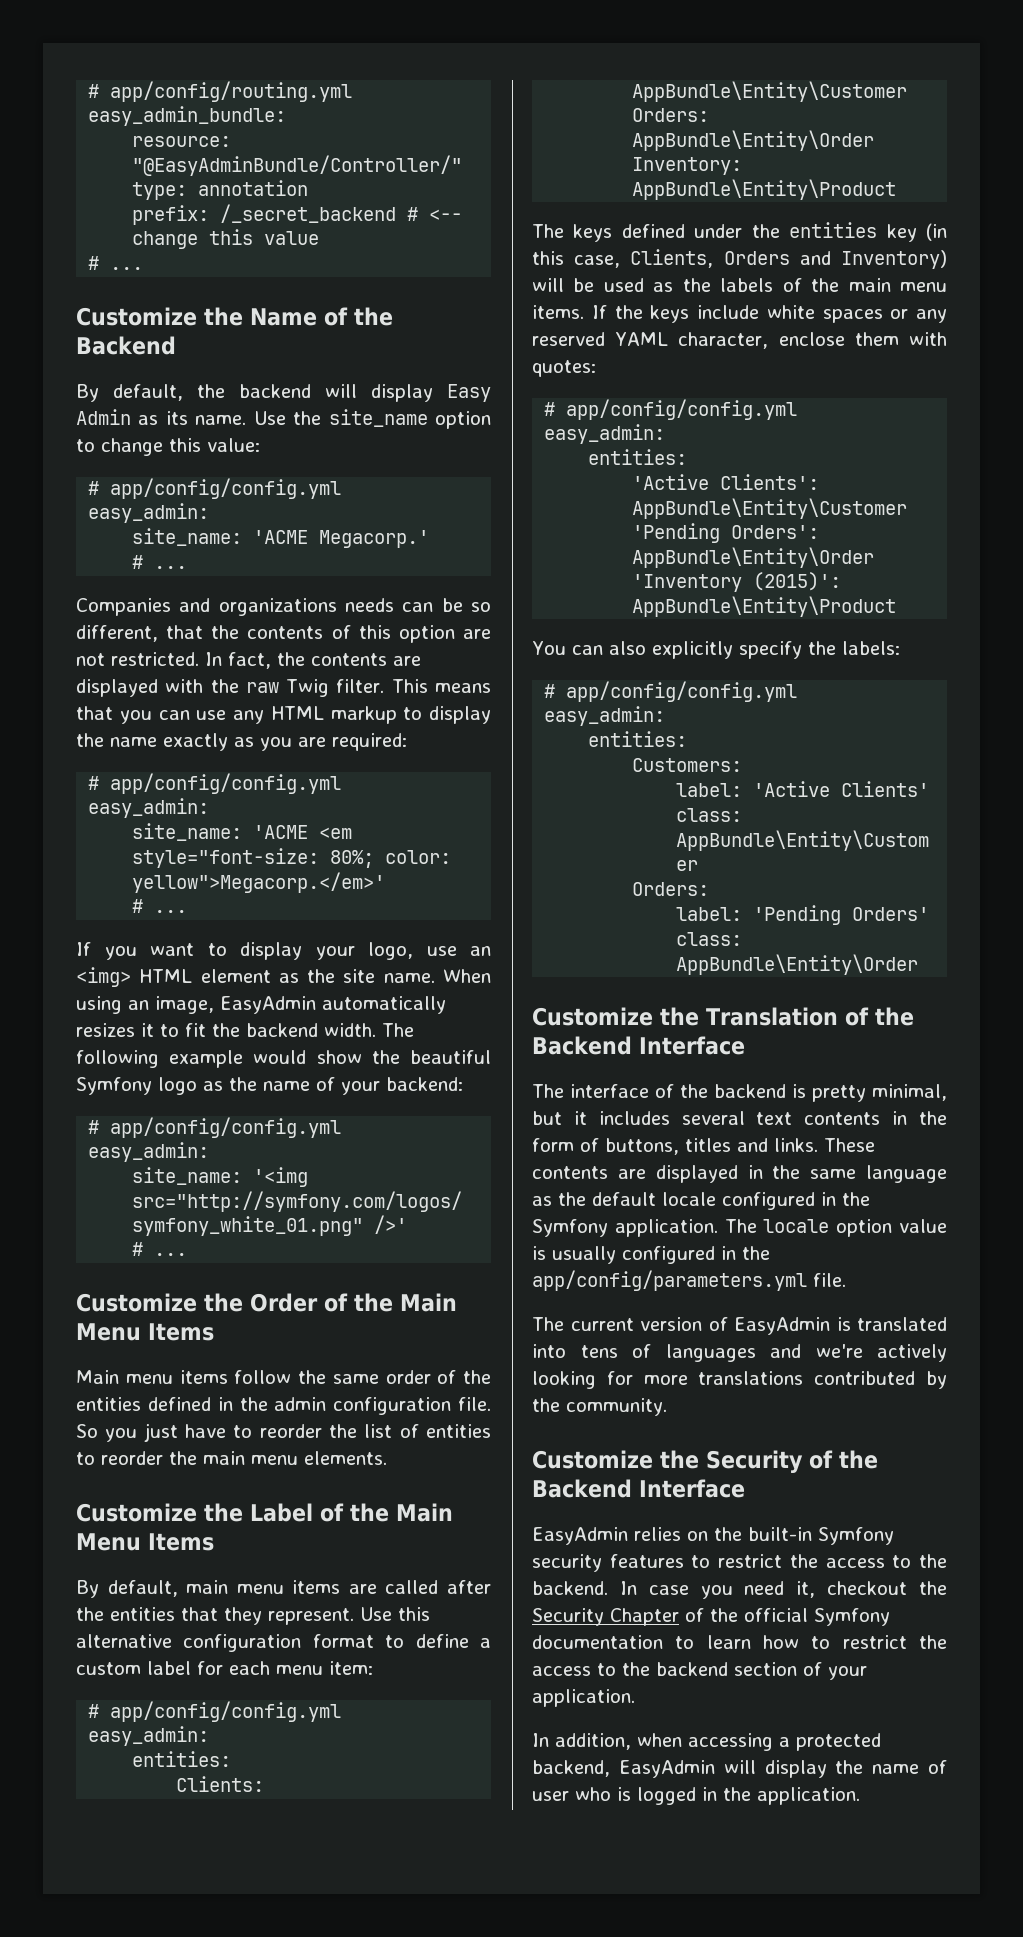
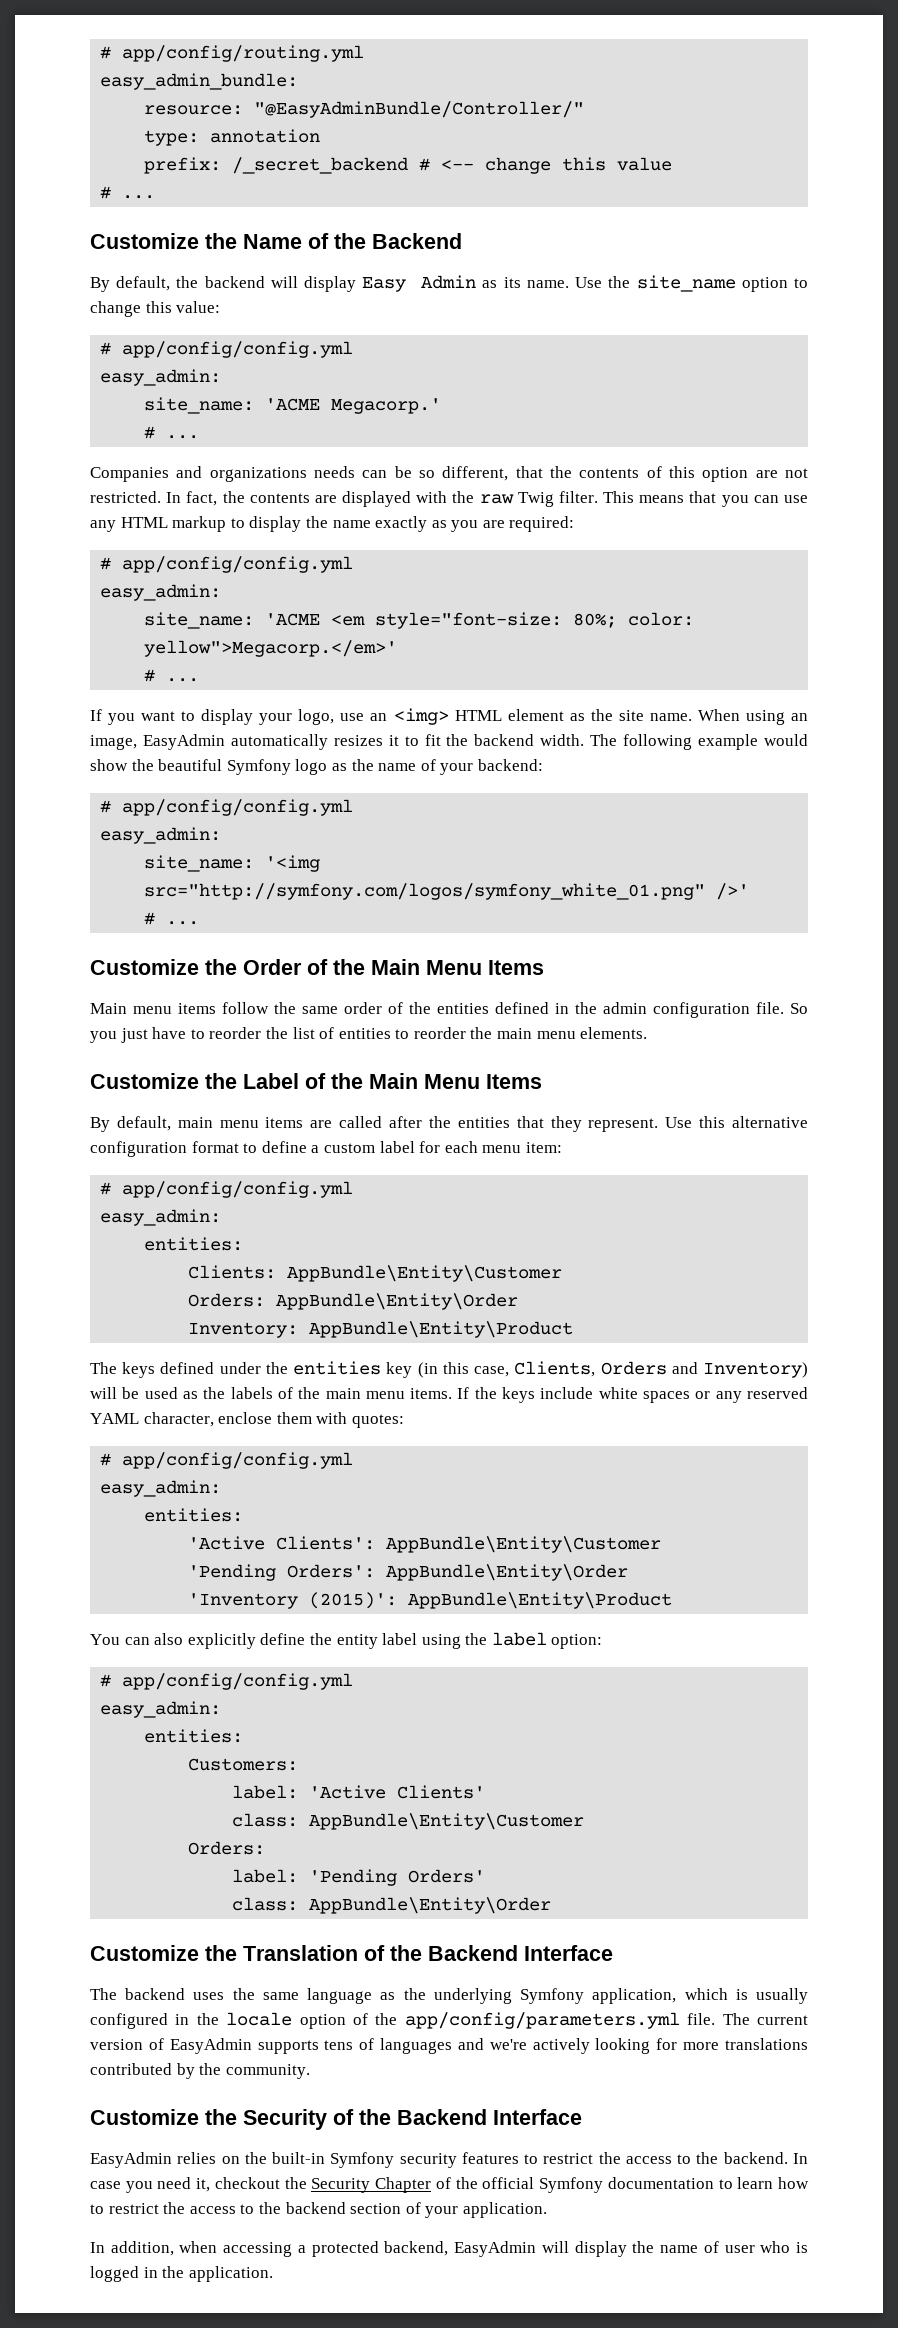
- You can also explicitly specify the labels:
+ You can also explicitly define the entity label using the label option:
- The interface of the backend is pretty minimal, but it includes several text contents in the form of buttons, titles and links. These contents are displayed in the same language as the default locale configured in the Symfony application. The locale option value is usually configured in the app/config/parameters.yml file.
- The current version of EasyAdmin is translated into tens of languages and we're actively looking for more translations contributed by the community.
+ The backend uses the same language as the underlying Symfony application, which is usually configured in the locale option of the app/config/parameters.yml file. The current version of EasyAdmin supports tens of languages and we're actively looking for more translations contributed by the community.

